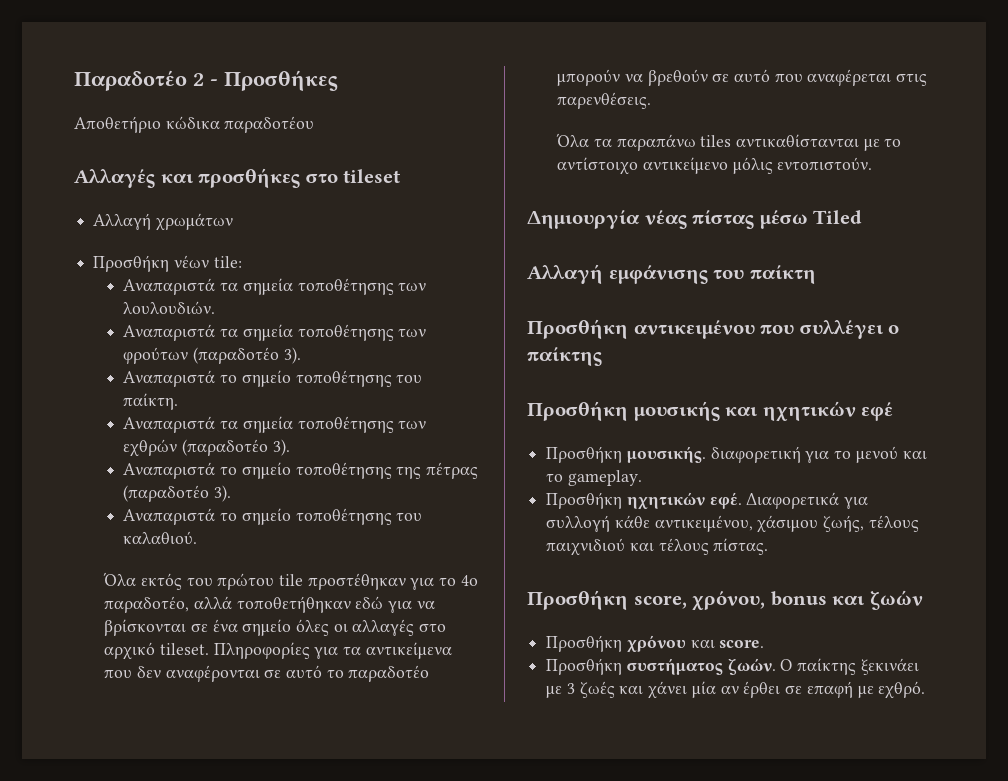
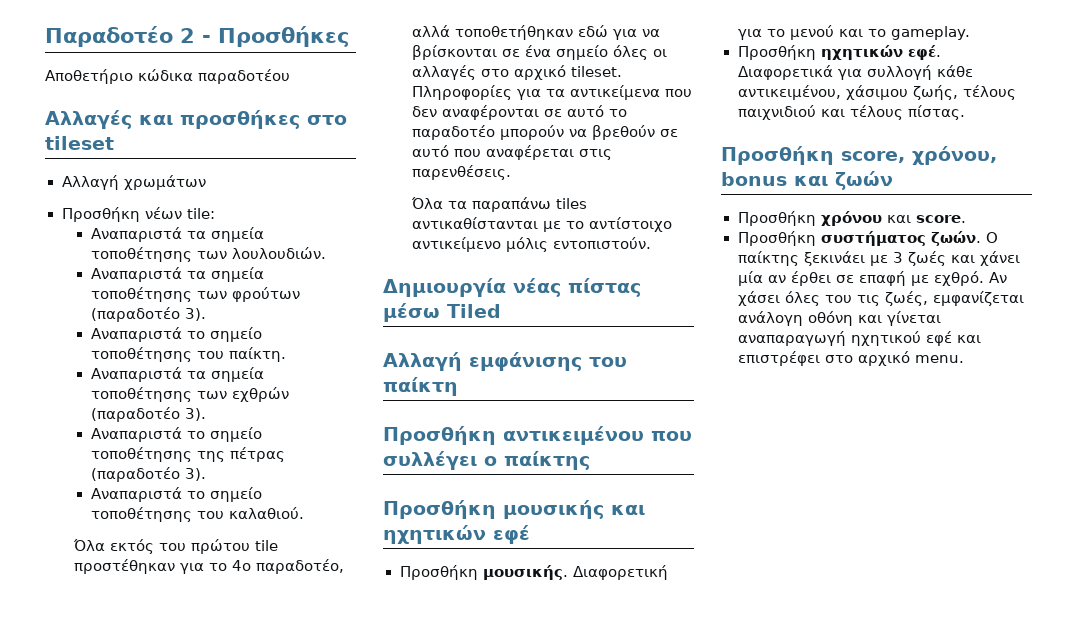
- Προσθήκη μουσικής. διαφορετική για το μενού και το gameplay.
+ Προσθήκη μουσικής. Διαφορετική για το μενού και το gameplay.
+ Αν χάσει όλες του τις ζωές, εμφανίζεται ανάλογη οθόνη και γίνεται αναπαραγωγή ηχητικού εφέ και επιστρέφει στο αρχικό menu.

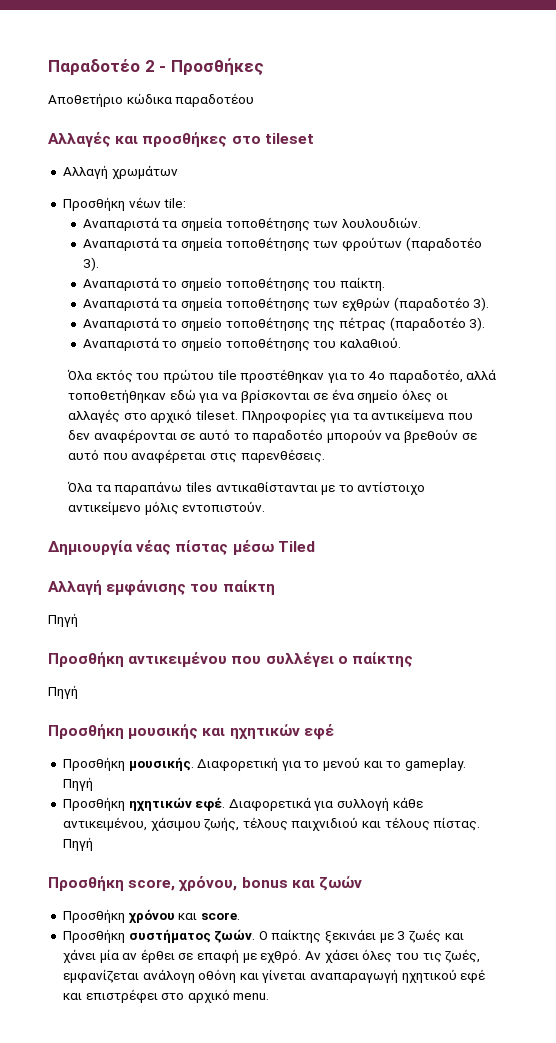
  Αλλαγή εμφάνισης του παίκτη
+ Πηγή
  Προσθήκη αντικειμένου που συλλέγει ο παίκτης
+ Πηγή
- Διαφορετική για το μενού και το gameplay.
+ Διαφορετική για το μενού και το gameplay. Πηγή
- Διαφορετικά για συλλογή κάθε αντικειμένου, χάσιμου ζωής, τέλους παιχνιδιού και τέλους πίστας.
+ Διαφορετικά για συλλογή κάθε αντικειμένου, χάσιμου ζωής, τέλους παιχνιδιού και τέλους πίστας. Πηγή

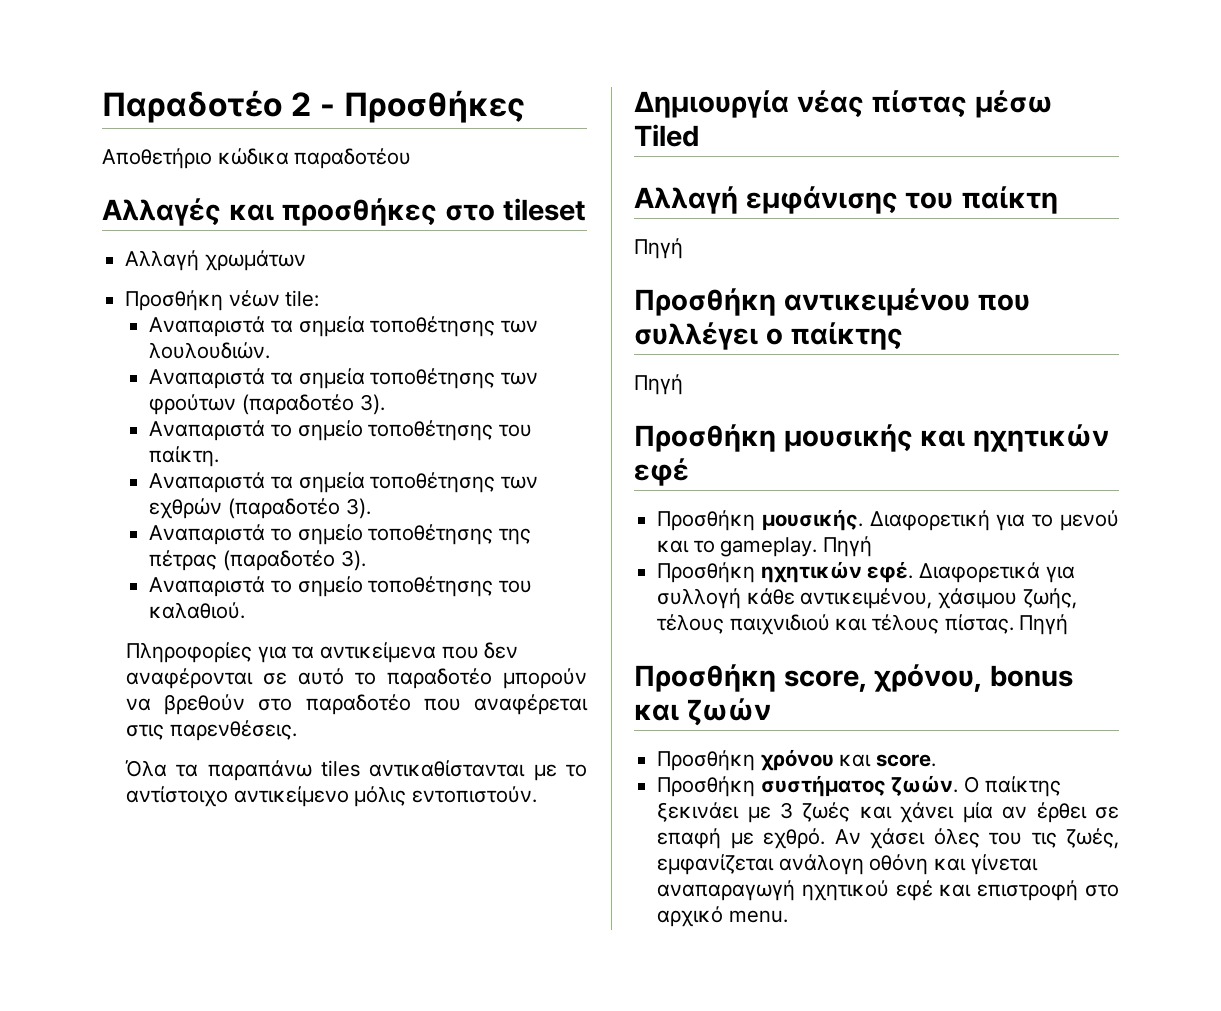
- Όλα εκτός του πρώτου tile προστέθηκαν για το 4ο παραδοτέο, αλλά τοποθετήθηκαν εδώ για να βρίσκονται σε ένα σημείο όλες οι αλλαγές στο αρχικό tileset. Πληροφορίες για τα αντικείμενα που δεν αναφέρονται σε αυτό το παραδοτέο μπορούν να βρεθούν σε αυτό που αναφέρεται στις παρενθέσεις.
+ Πληροφορίες για τα αντικείμενα που δεν αναφέρονται σε αυτό το παραδοτέο μπορούν να βρεθούν στο παραδοτέο που αναφέρεται στις παρενθέσεις.
- Αν χάσει όλες του τις ζωές, εμφανίζεται ανάλογη οθόνη και γίνεται αναπαραγωγή ηχητικού εφέ και επιστρέφει στο αρχικό menu.
+ Αν χάσει όλες του τις ζωές, εμφανίζεται ανάλογη οθόνη και γίνεται αναπαραγωγή ηχητικού εφέ και επιστροφή στο αρχικό menu.

